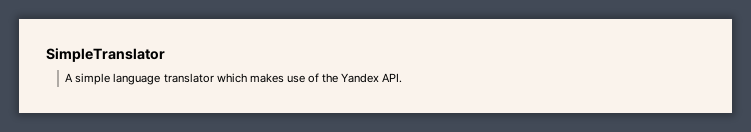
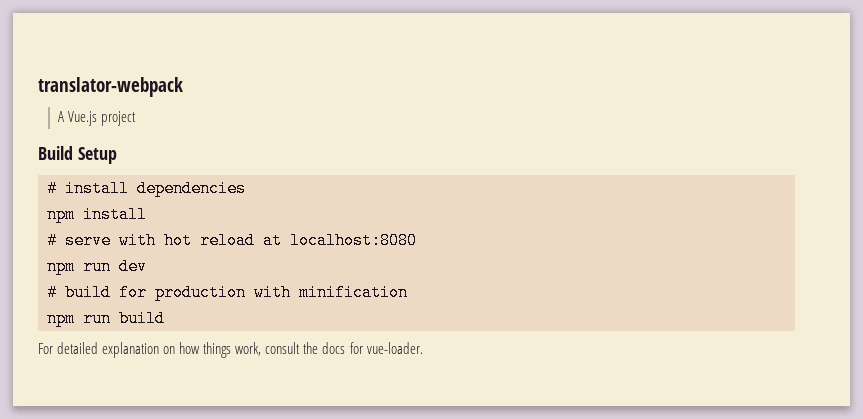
- SimpleTranslator
+ translator-webpack
- A simple language translator which makes use of the Yandex API.
+ A Vue.js project
+ Build Setup
+ # install dependencies
+ npm install
+ # serve with hot reload at localhost:8080
+ npm run dev
+ # build for production with minification
+ npm run build
+ For detailed explanation on how things work, consult the docs for vue-loader.

